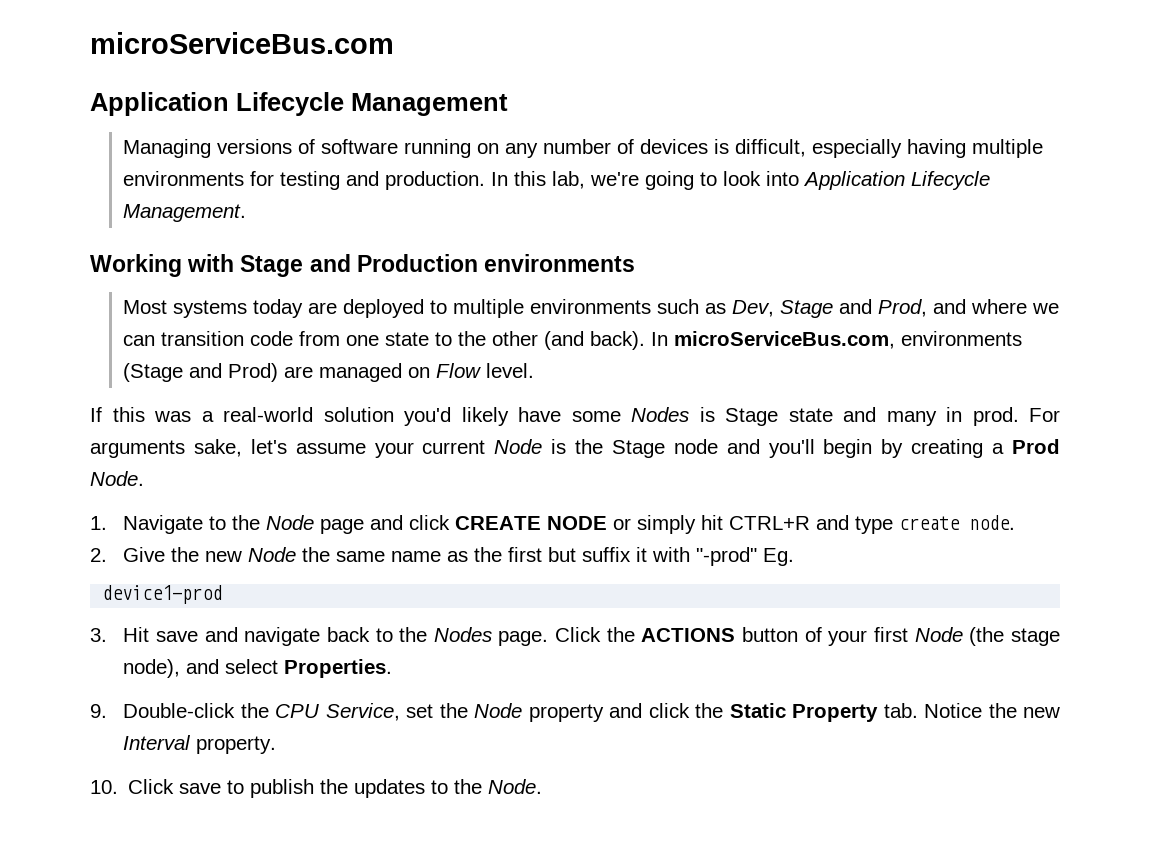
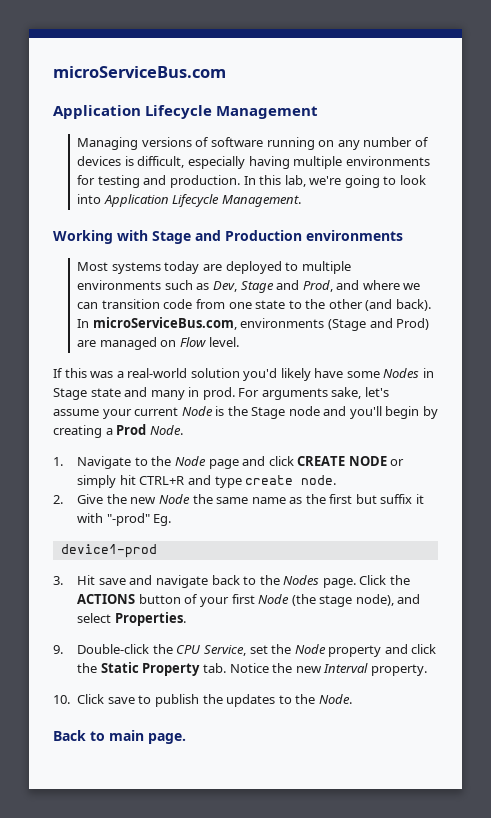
- If this was a real-world solution you'd likely have some Nodes is Stage state and many in prod.
+ If this was a real-world solution you'd likely have some Nodes in Stage state and many in prod.
+ Back to main page.

